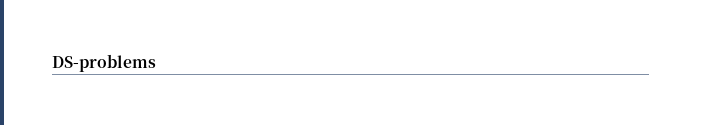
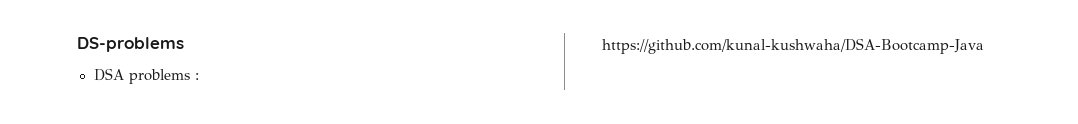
+ DSA problems : https://github.com/kunal-kushwaha/DSA-Bootcamp-Java

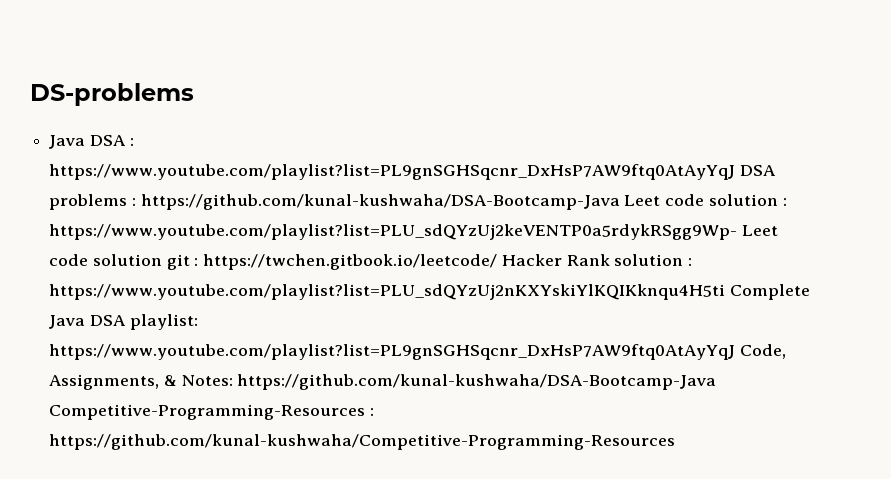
- DSA problems : https://github.com/kunal-kushwaha/DSA-Bootcamp-Java
+ Java DSA : https://www.youtube.com/playlist?list=PL9gnSGHSqcnr_DxHsP7AW9ftq0AtAyYqJ DSA problems : https://github.com/kunal-kushwaha/DSA-Bootcamp-Java Leet code solution : https://www.youtube.com/playlist?list=PLU_sdQYzUj2keVENTP0a5rdykRSgg9Wp- Leet code solution git : https://twchen.gitbook.io/leetcode/ Hacker Rank solution : https://www.youtube.com/playlist?list=PLU_sdQYzUj2nKXYskiYlKQIKknqu4H5ti Complete Java DSA playlist: https://www.youtube.com/playlist?list=PL9gnSGHSqcnr_DxHsP7AW9ftq0AtAyYqJ Code, Assignments, & Notes: https://github.com/kunal-kushwaha/DSA-Bootcamp-Java Competitive-Programming-Resources : https://github.com/kunal-kushwaha/Competitive-Programming-Resources

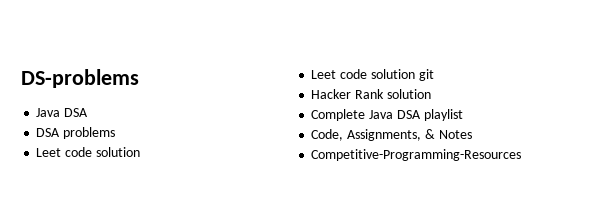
  DS-problems
- Java DSA : https://www.youtube.com/playlist?list=PL9gnSGHSqcnr_DxHsP7AW9ftq0AtAyYqJ DSA problems : https://github.com/kunal-kushwaha/DSA-Bootcamp-Java Leet code solution : https://www.youtube.com/playlist?list=PLU_sdQYzUj2keVENTP0a5rdykRSgg9Wp- Leet code solution git : https://twchen.gitbook.io/leetcode/ Hacker Rank solution : https://www.youtube.com/playlist?list=PLU_sdQYzUj2nKXYskiYlKQIKknqu4H5ti Complete Java DSA playlist: https://www.youtube.com/playlist?list=PL9gnSGHSqcnr_DxHsP7AW9ftq0AtAyYqJ Code, Assignments, & Notes: https://github.com/kunal-kushwaha/DSA-Bootcamp-Java Competitive-Programming-Resources : https://github.com/kunal-kushwaha/Competitive-Programming-Resources
+ Java DSA
+ DSA problems
+ Leet code solution
+ Leet code solution git
+ Hacker Rank solution
+ Complete Java DSA playlist
+ Code, Assignments, & Notes
+ Competitive-Programming-Resources

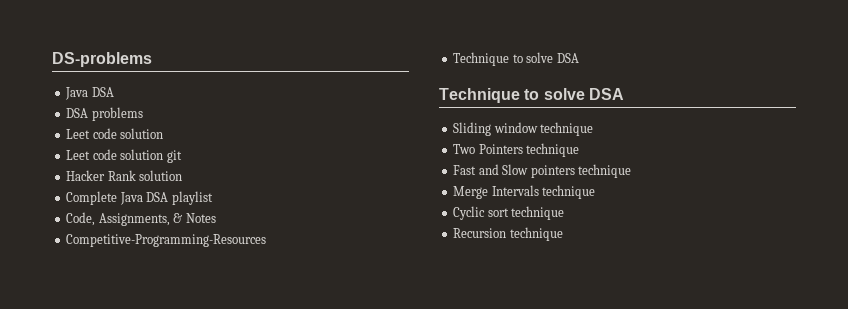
  Competitive-Programming-Resources
+ Technique to solve DSA
+ Technique to solve DSA
+ Sliding window technique
+ Two Pointers technique
+ Fast and Slow pointers technique
+ Merge Intervals technique
+ Cyclic sort technique
+ Recursion technique

